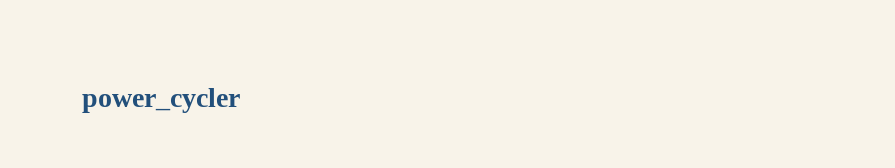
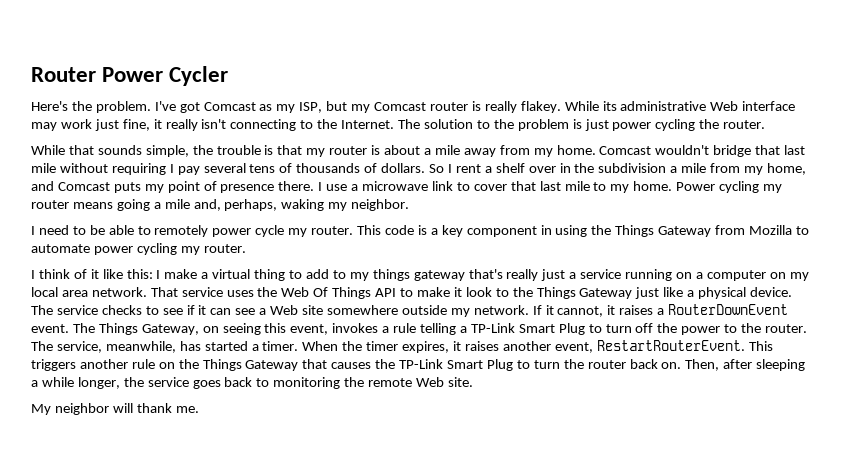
- power_cycler
+ Router Power Cycler
+ Here's the problem. I've got Comcast as my ISP, but my Comcast router is really flakey. While its administrative Web interface may work just fine, it really isn't connecting to the Internet. The solution to the problem is just power cycling the router.
+ While that sounds simple, the trouble is that my router is about a mile away from my home. Comcast wouldn't bridge that last mile without requiring I pay several tens of thousands of dollars. So I rent a shelf over in the subdivision a mile from my home, and Comcast puts my point of presence there. I use a microwave link to cover that last mile to my home. Power cycling my router means going a mile and, perhaps, waking my neighbor.
+ I need to be able to remotely power cycle my router. This code is a key component in using the Things Gateway from Mozilla to automate power cycling my router.
+ I think of it like this: I make a virtual thing to add to my things gateway that's really just a service running on a computer on my local area network. That service uses the Web Of Things API to make it look to the Things Gateway just like a physical device. The service checks to see if it can see a Web site somewhere outside my network. If it cannot, it raises a RouterDownEvent event. The Things Gateway, on seeing this event, invokes a rule telling a TP-Link Smart Plug to turn off the power to the router. The service, meanwhile, has started a timer. When the timer expires, it raises another event, RestartRouterEvent. This triggers another rule on the Things Gateway that causes the TP-Link Smart Plug to turn the router back on. Then, after sleeping a while longer, the service goes back to monitoring the remote Web site.
+ My neighbor will thank me.

